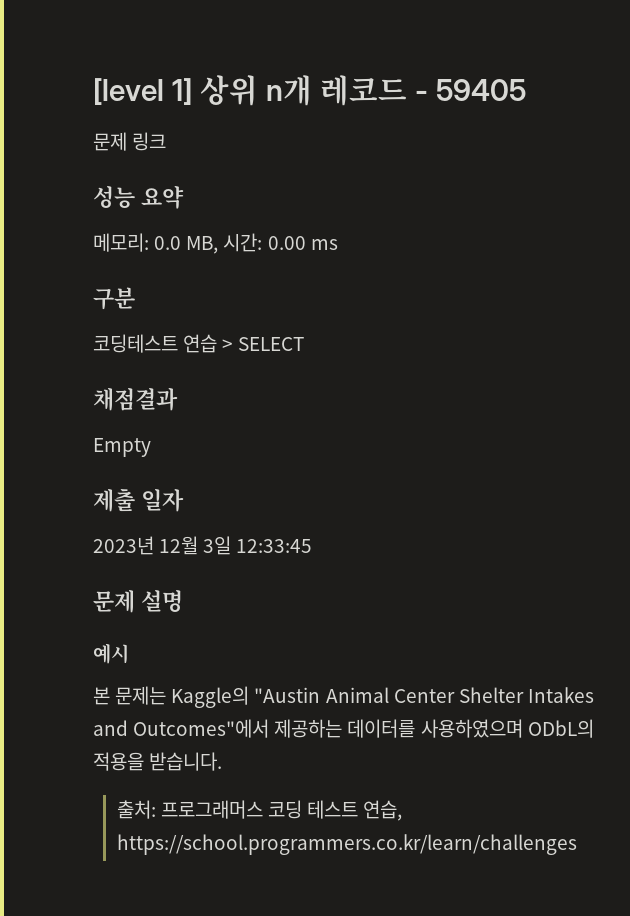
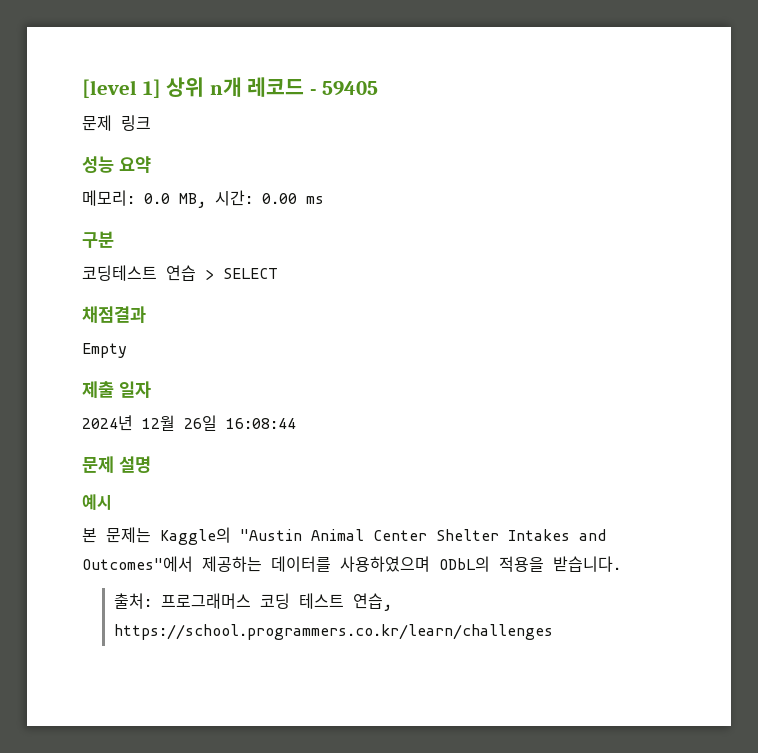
- 2023년 12월 3일 12:33:45
+ 2024년 12월 26일 16:08:44

